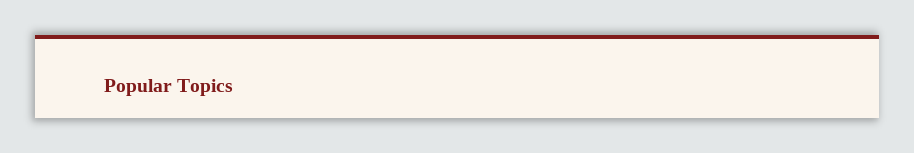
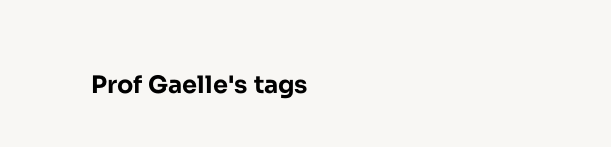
- Popular Topics
+ Prof Gaelle's tags

